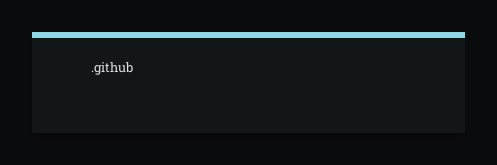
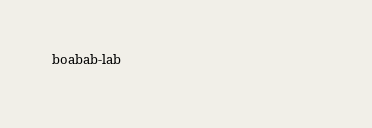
- .github
+ boabab-lab

